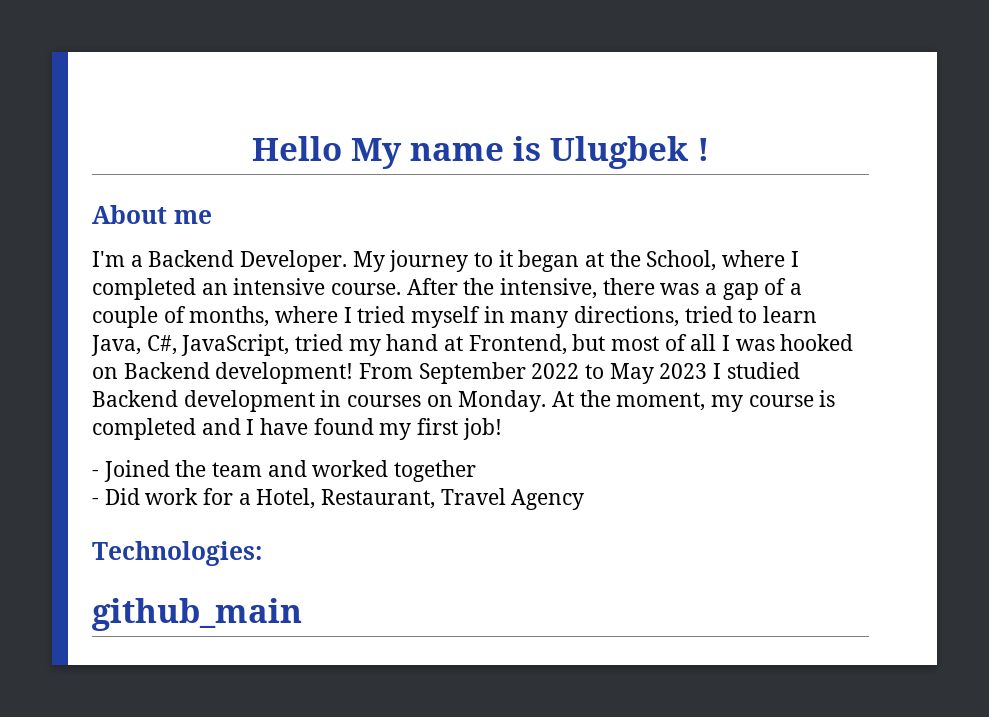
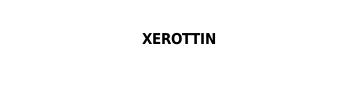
- Hello My name is Ulugbek !
- About me
- I'm a Backend Developer. My journey to it began at the School, where I completed an intensive course. After the intensive, there was a gap of a couple of months, where I tried myself in many directions, tried to learn Java, C#, JavaScript, tried my hand at Frontend, but most of all I was hooked on Backend development! From September 2022 to May 2023 I studied Backend development in courses on Monday. At the moment, my course is completed and I have found my first job!
- - Joined the team and worked together
- - Did work for a Hotel, Restaurant, Travel Agency
- Technologies:
- github_main
+ XEROTTIN

